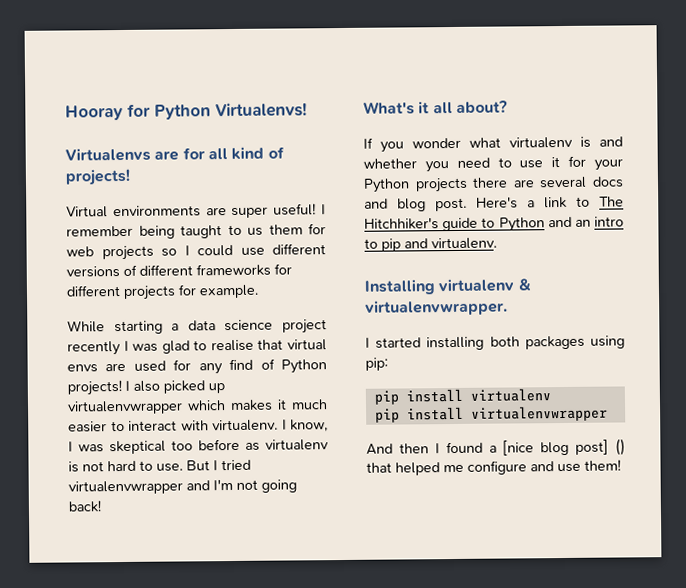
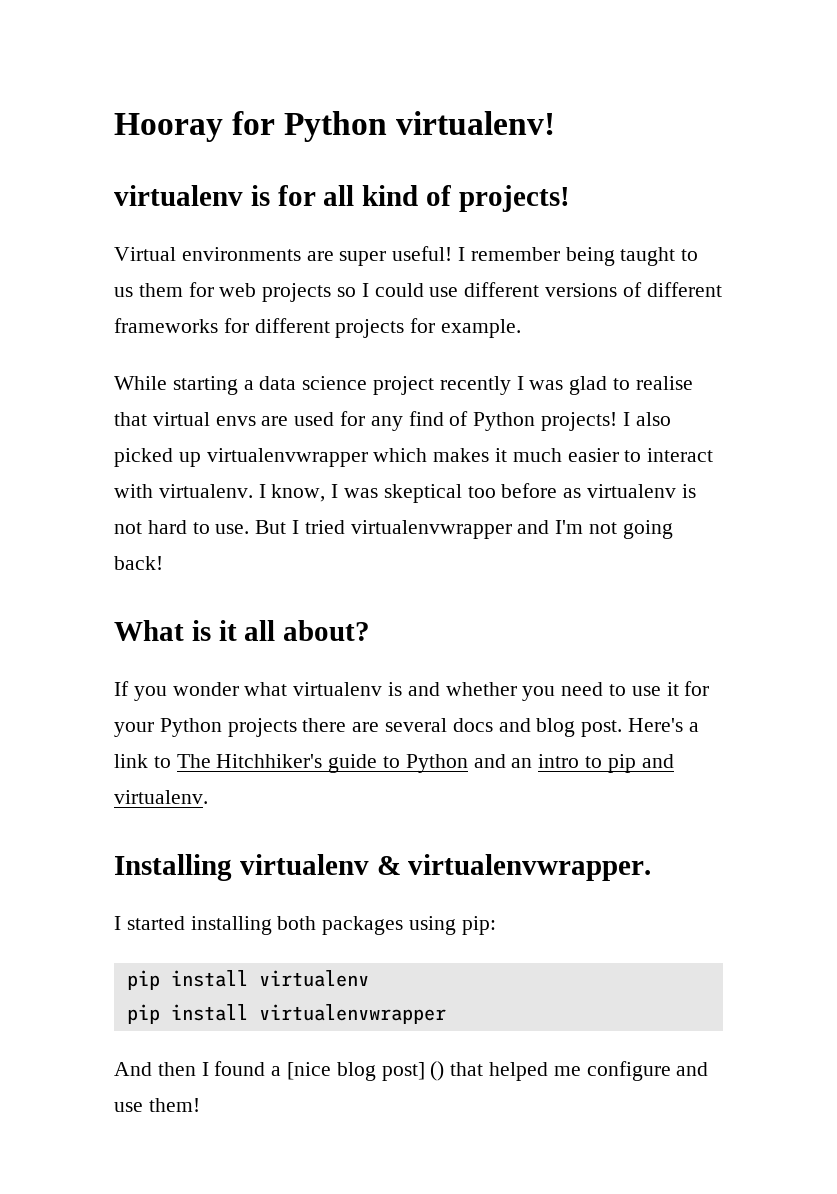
- Hooray for Python Virtualenvs!
- Virtualenvs are for all kind of projects!
+ Hooray for Python virtualenv!
+ virtualenv is for all kind of projects!
- What's it all about?
+ What is it all about?

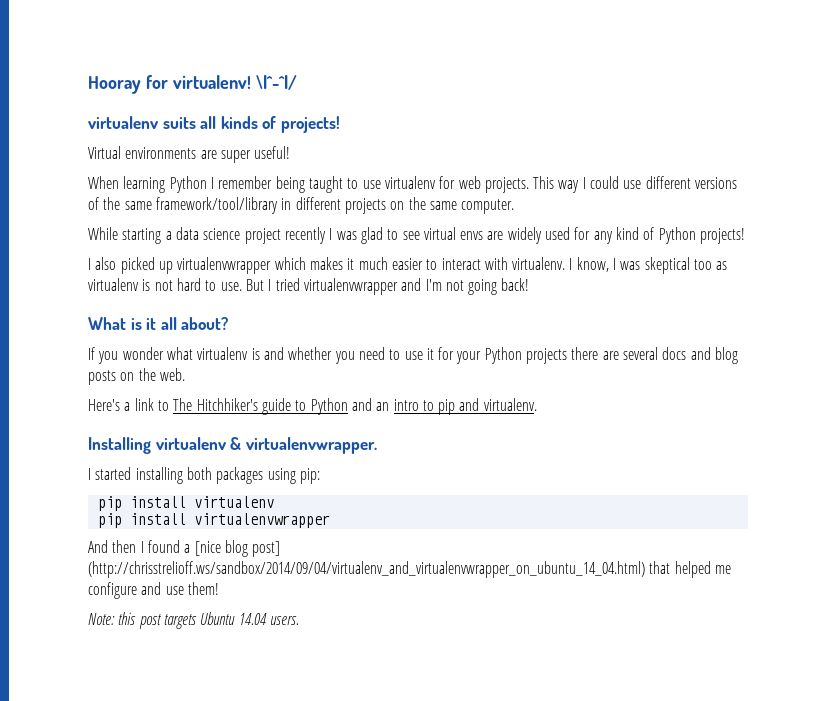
- Hooray for Python virtualenv!
- virtualenv is for all kind of projects!
+ Hooray for virtualenv! \|^-^|/
+ virtualenv suits all kinds of projects!
- Virtual environments are super useful! I remember being taught to us them for web projects so I could use different versions of different frameworks for different projects for example.
+ Virtual environments are super useful!
+ When learning Python I remember being taught to use virtualenv for web projects. This way I could use different versions of the same framework/tool/library in different projects on the same computer.
- While starting a data science project recently I was glad to realise that virtual envs are used for any find of Python projects! I also picked up virtualenvwrapper which makes it much easier to interact with virtualenv.
+ While starting a data science project recently I was glad to see virtual envs are widely used for any kind of Python projects!
+ I also picked up virtualenvwrapper which makes it much easier to interact with virtualenv.
- I know, I was skeptical too before as virtualenv is not hard to use.
+ I know, I was skeptical too as virtualenv is not hard to use.
- If you wonder what virtualenv is and whether you need to use it for your Python projects there are several docs and blog post. Here's a link to The Hitchhiker's guide to Python and an intro to pip and virtualenv.
+ If you wonder what virtualenv is and whether you need to use it for your Python projects there are several docs and blog posts on the web.
+ Here's a link to The Hitchhiker's guide to Python and an intro to pip and virtualenv.
- And then I found a [nice blog post] () that helped me configure and use them!
+ And then I found a [nice blog post] (http://chrisstrelioff.ws/sandbox/2014/09/04/virtualenv_and_virtualenvwrapper_on_ubuntu_14_04.html) that helped me configure and use them!
+ Note: this post targets Ubuntu 14.04 users.

